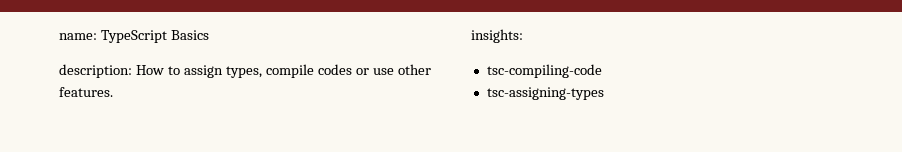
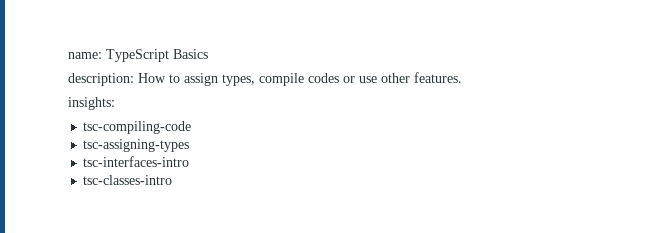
+ tsc-interfaces-intro
+ tsc-classes-intro

